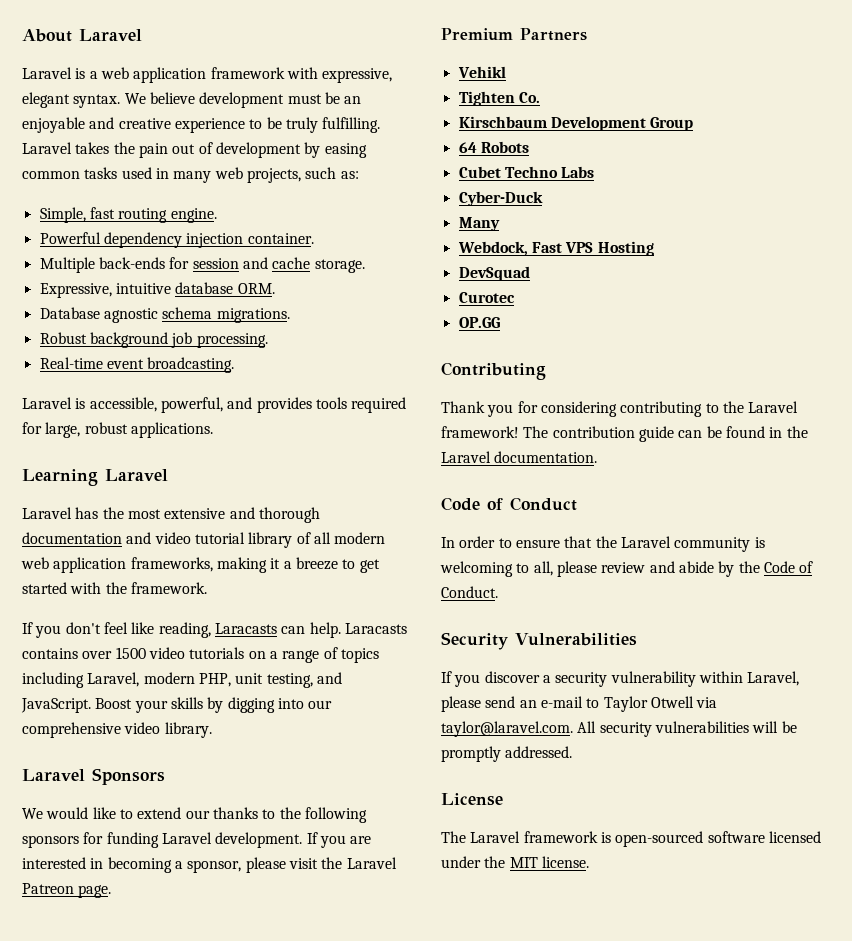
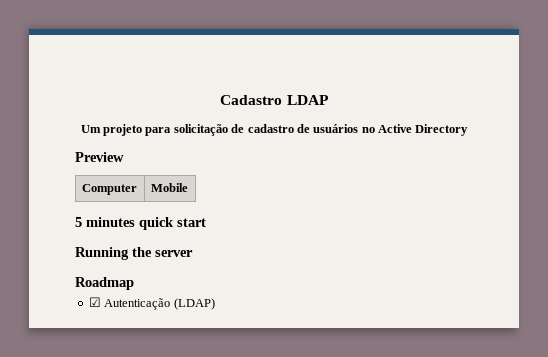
- About Laravel
- Laravel is a web application framework with expressive, elegant syntax. We believe development must be an enjoyable and creative experience to be truly fulfilling. Laravel takes the pain out of development by easing common tasks used in many web projects, such as:
- Simple, fast routing engine.
- Powerful dependency injection container.
- Multiple back-ends for session and cache storage.
- Expressive, intuitive database ORM.
- Database agnostic schema migrations.
- Robust background job processing.
- Real-time event broadcasting.
- Laravel is accessible, powerful, and provides tools required for large, robust applications.
- Learning Laravel
- Laravel has the most extensive and thorough documentation and video tutorial library of all modern web application frameworks, making it a breeze to get started with the framework.
- If you don't feel like reading, Laracasts can help. Laracasts contains over 1500 video tutorials on a range of topics including Laravel, modern PHP, unit testing, and JavaScript. Boost your skills by digging into our comprehensive video library.
- Laravel Sponsors
- We would like to extend our thanks to the following sponsors for funding Laravel development. If you are interested in becoming a sponsor, please visit the Laravel Patreon page.
- Premium Partners
- Vehikl
- Tighten Co.
- Kirschbaum Development Group
- 64 Robots
- Cubet Techno Labs
- Cyber-Duck
- Many
- Webdock, Fast VPS Hosting
- DevSquad
- Curotec
- OP.GG
- Contributing
- Thank you for considering contributing to the Laravel framework! The contribution guide can be found in the Laravel documentation.
- Code of Conduct
- In order to ensure that the Laravel community is welcoming to all, please review and abide by the Code of Conduct.
- Security Vulnerabilities
- If you discover a security vulnerability within Laravel, please send an e-mail to Taylor Otwell via taylor@laravel.com. All security vulnerabilities will be promptly addressed.
- License
- The Laravel framework is open-sourced software licensed under the MIT license.
+ Cadastro LDAP
+ Um projeto para solicitação de cadastro de usuários no Active Directory
+ Preview
+ Computer | Mobile
+ 5 minutes quick start
+ Running the server
+ Roadmap
+ ☑ Autenticação (LDAP)

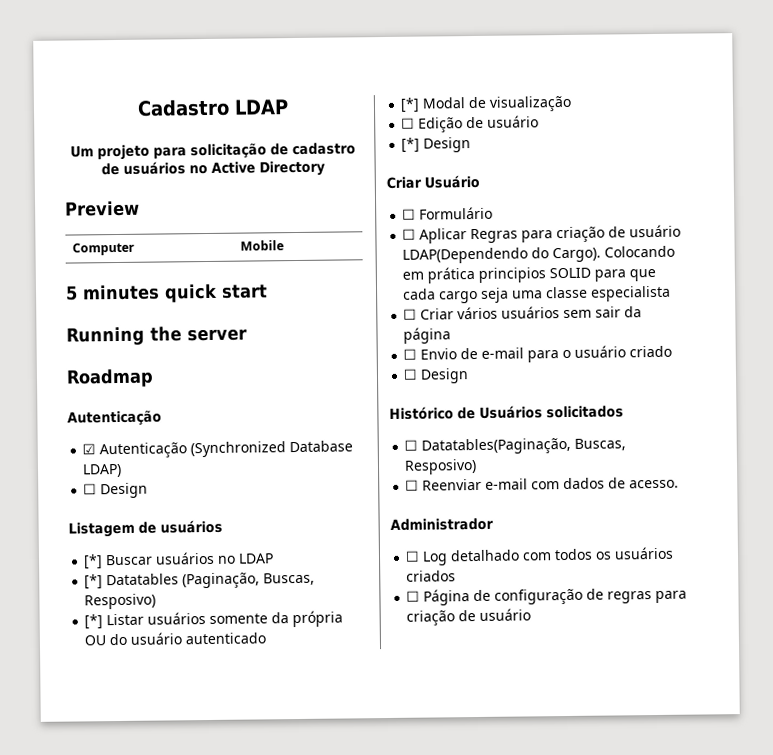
  Roadmap
+ Autenticação
- ☑ Autenticação (LDAP)
+ ☑ Autenticação (Synchronized Database LDAP)
+ ☐ Design
+ Listagem de usuários
+ [*] Buscar usuários no LDAP
+ [*] Datatables (Paginação, Buscas, Resposivo)
+ [*] Listar usuários somente da própria OU do usuário autenticado
+ [*] Modal de visualização
+ ☐ Edição de usuário
+ [*] Design
+ Criar Usuário
+ ☐ Formulário
+ ☐ Aplicar Regras para criação de usuário LDAP(Dependendo do Cargo). Colocando em prática principios SOLID para que cada cargo seja uma classe especialista
+ ☐ Criar vários usuários sem sair da página
+ ☐ Envio de e-mail para o usuário criado
+ ☐ Design
+ Histórico de Usuários solicitados
+ ☐ Datatables(Paginação, Buscas, Resposivo)
+ ☐ Reenviar e-mail com dados de acesso.
+ Administrador
+ ☐ Log detalhado com todos os usuários criados
+ ☐ Página de configuração de regras para criação de usuário

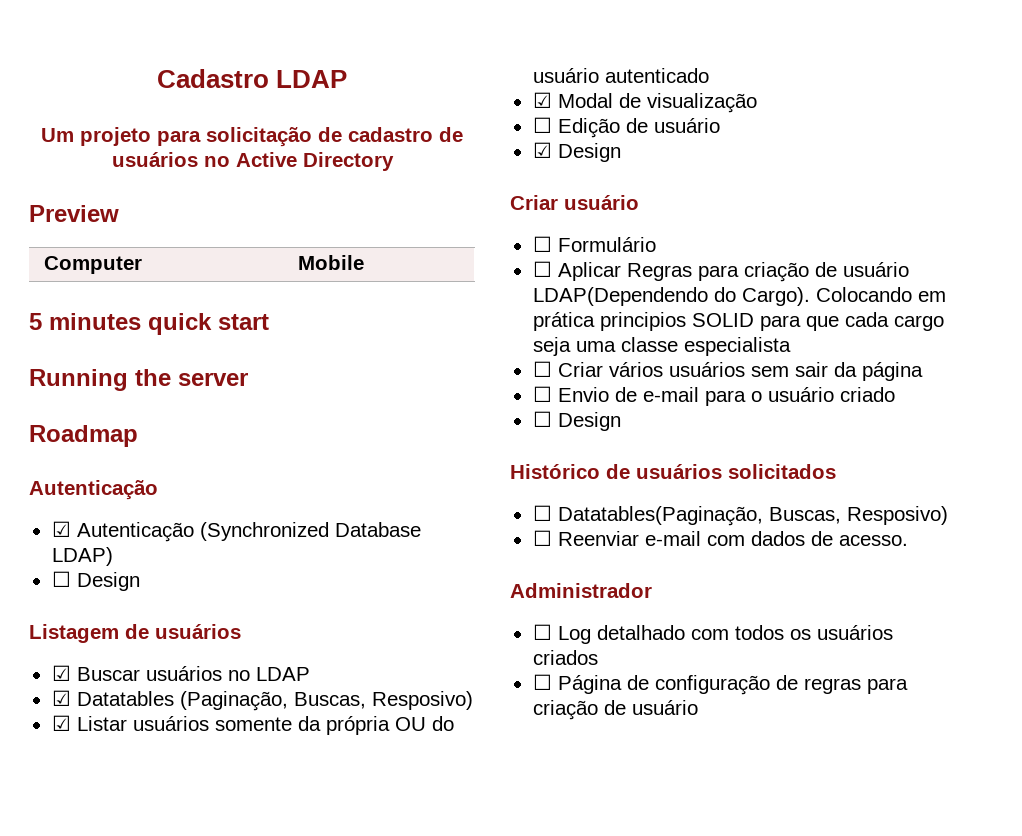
- [*] Buscar usuários no LDAP
+ ☑ Buscar usuários no LDAP
- [*] Datatables (Paginação, Buscas, Resposivo)
+ ☑ Datatables (Paginação, Buscas, Resposivo)
- [*] Listar usuários somente da própria OU do usuário autenticado
+ ☑ Listar usuários somente da própria OU do usuário autenticado
- [*] Modal de visualização
+ ☑ Modal de visualização
- [*] Design
+ ☑ Design
- Criar Usuário
+ Criar usuário
- Histórico de Usuários solicitados
+ Histórico de usuários solicitados

